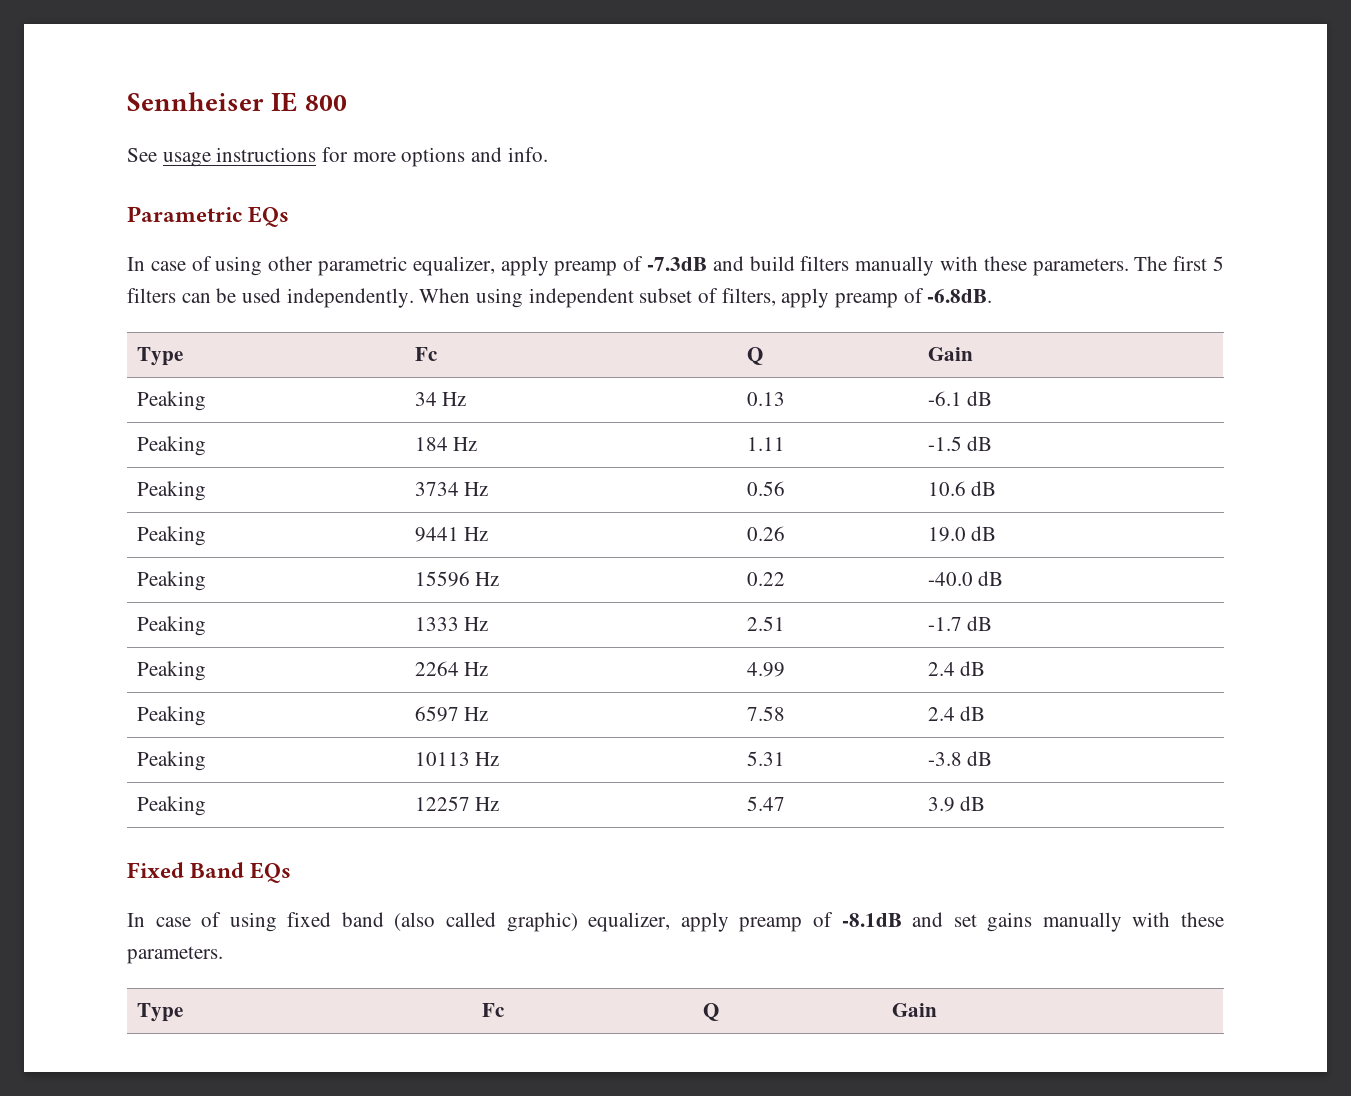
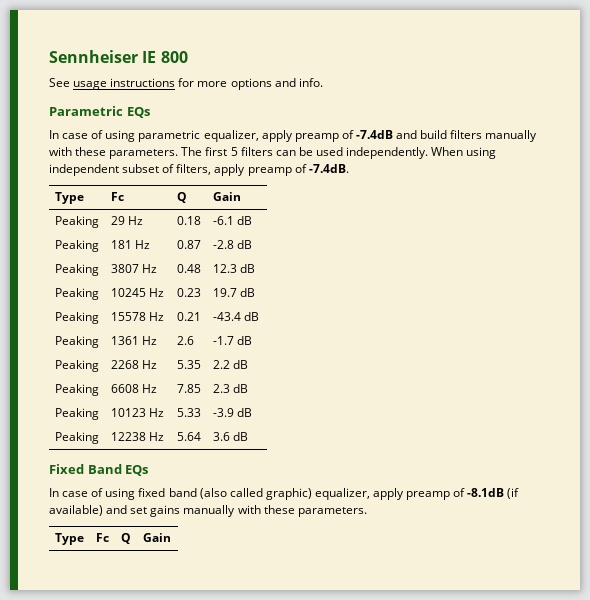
- In case of using other parametric equalizer, apply preamp of -7.3dB and build filters manually with these parameters.
+ In case of using parametric equalizer, apply preamp of -7.4dB and build filters manually with these parameters.
- When using independent subset of filters, apply preamp of -6.8dB.
+ When using independent subset of filters, apply preamp of -7.4dB.
- Peaking | 34 Hz | 0.13 | -6.1 dB
+ Peaking | 29 Hz | 0.18 | -6.1 dB
- Peaking | 184 Hz | 1.11 | -1.5 dB
- Peaking | 3734 Hz | 0.56 | 10.6 dB
- Peaking | 9441 Hz | 0.26 | 19.0 dB
- Peaking | 15596 Hz | 0.22 | -40.0 dB
- Peaking | 1333 Hz | 2.51 | -1.7 dB
+ Peaking | 181 Hz | 0.87 | -2.8 dB
+ Peaking | 3807 Hz | 0.48 | 12.3 dB
+ Peaking | 10245 Hz | 0.23 | 19.7 dB
+ Peaking | 15578 Hz | 0.21 | -43.4 dB
+ Peaking | 1361 Hz | 2.6 | -1.7 dB
- Peaking | 2264 Hz | 4.99 | 2.4 dB
- Peaking | 6597 Hz | 7.58 | 2.4 dB
- Peaking | 10113 Hz | 5.31 | -3.8 dB
- Peaking | 12257 Hz | 5.47 | 3.9 dB
+ Peaking | 2268 Hz | 5.35 | 2.2 dB
+ Peaking | 6608 Hz | 7.85 | 2.3 dB
+ Peaking | 10123 Hz | 5.33 | -3.9 dB
+ Peaking | 12238 Hz | 5.64 | 3.6 dB
- In case of using fixed band (also called graphic) equalizer, apply preamp of -8.1dB and set gains manually with these parameters.
+ In case of using fixed band (also called graphic) equalizer, apply preamp of -8.1dB (if available) and set gains manually with these parameters.

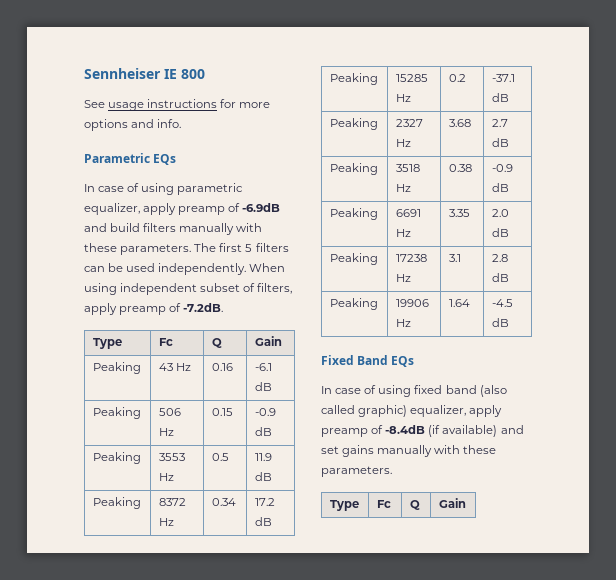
- In case of using parametric equalizer, apply preamp of -7.4dB and build filters manually with these parameters.
+ In case of using parametric equalizer, apply preamp of -6.9dB and build filters manually with these parameters.
- When using independent subset of filters, apply preamp of -7.4dB.
+ When using independent subset of filters, apply preamp of -7.2dB.
- Peaking | 29 Hz | 0.18 | -6.1 dB
+ Peaking | 43 Hz | 0.16 | -6.1 dB
- Peaking | 181 Hz | 0.87 | -2.8 dB
- Peaking | 3807 Hz | 0.48 | 12.3 dB
- Peaking | 10245 Hz | 0.23 | 19.7 dB
- Peaking | 15578 Hz | 0.21 | -43.4 dB
- Peaking | 1361 Hz | 2.6 | -1.7 dB
- Peaking | 2268 Hz | 5.35 | 2.2 dB
- Peaking | 6608 Hz | 7.85 | 2.3 dB
- Peaking | 10123 Hz | 5.33 | -3.9 dB
- Peaking | 12238 Hz | 5.64 | 3.6 dB
+ Peaking | 506 Hz | 0.15 | -0.9 dB
+ Peaking | 3553 Hz | 0.5 | 11.9 dB
+ Peaking | 8372 Hz | 0.34 | 17.2 dB
+ Peaking | 15285 Hz | 0.2 | -37.1 dB
+ Peaking | 2327 Hz | 3.68 | 2.7 dB
+ Peaking | 3518 Hz | 0.38 | -0.9 dB
+ Peaking | 6691 Hz | 3.35 | 2.0 dB
+ Peaking | 17238 Hz | 3.1 | 2.8 dB
+ Peaking | 19906 Hz | 1.64 | -4.5 dB
- In case of using fixed band (also called graphic) equalizer, apply preamp of -8.1dB (if available) and set gains manually with these parameters.
+ In case of using fixed band (also called graphic) equalizer, apply preamp of -8.4dB (if available) and set gains manually with these parameters.

